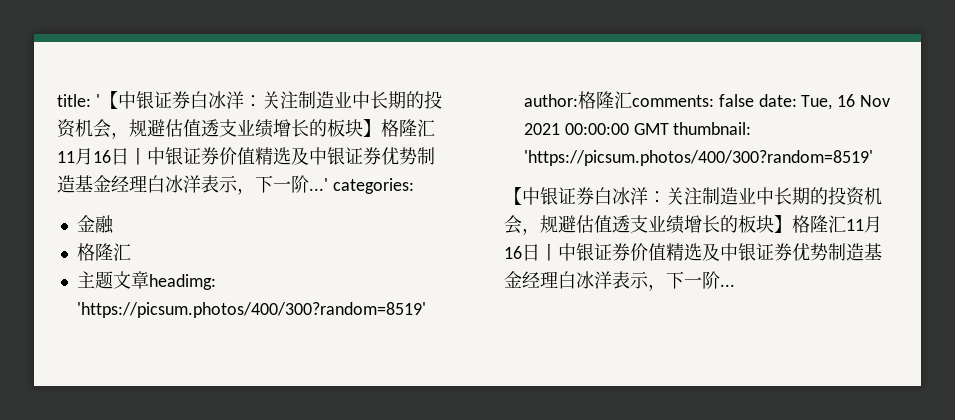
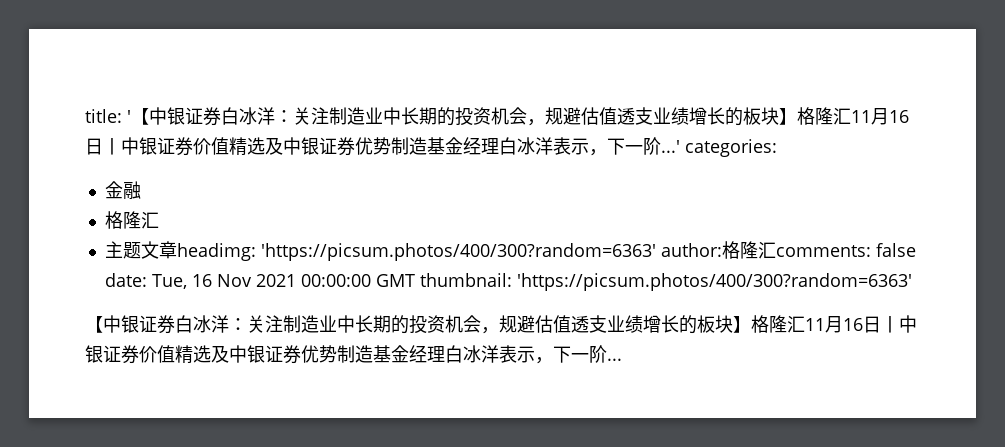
- 主题文章headimg: 'https://picsum.photos/400/300?random=8519' author:格隆汇comments: false date: Tue, 16 Nov 2021 00:00:00 GMT thumbnail: 'https://picsum.photos/400/300?random=8519'
+ 主题文章headimg: 'https://picsum.photos/400/300?random=6363' author:格隆汇comments: false date: Tue, 16 Nov 2021 00:00:00 GMT thumbnail: 'https://picsum.photos/400/300?random=6363'

